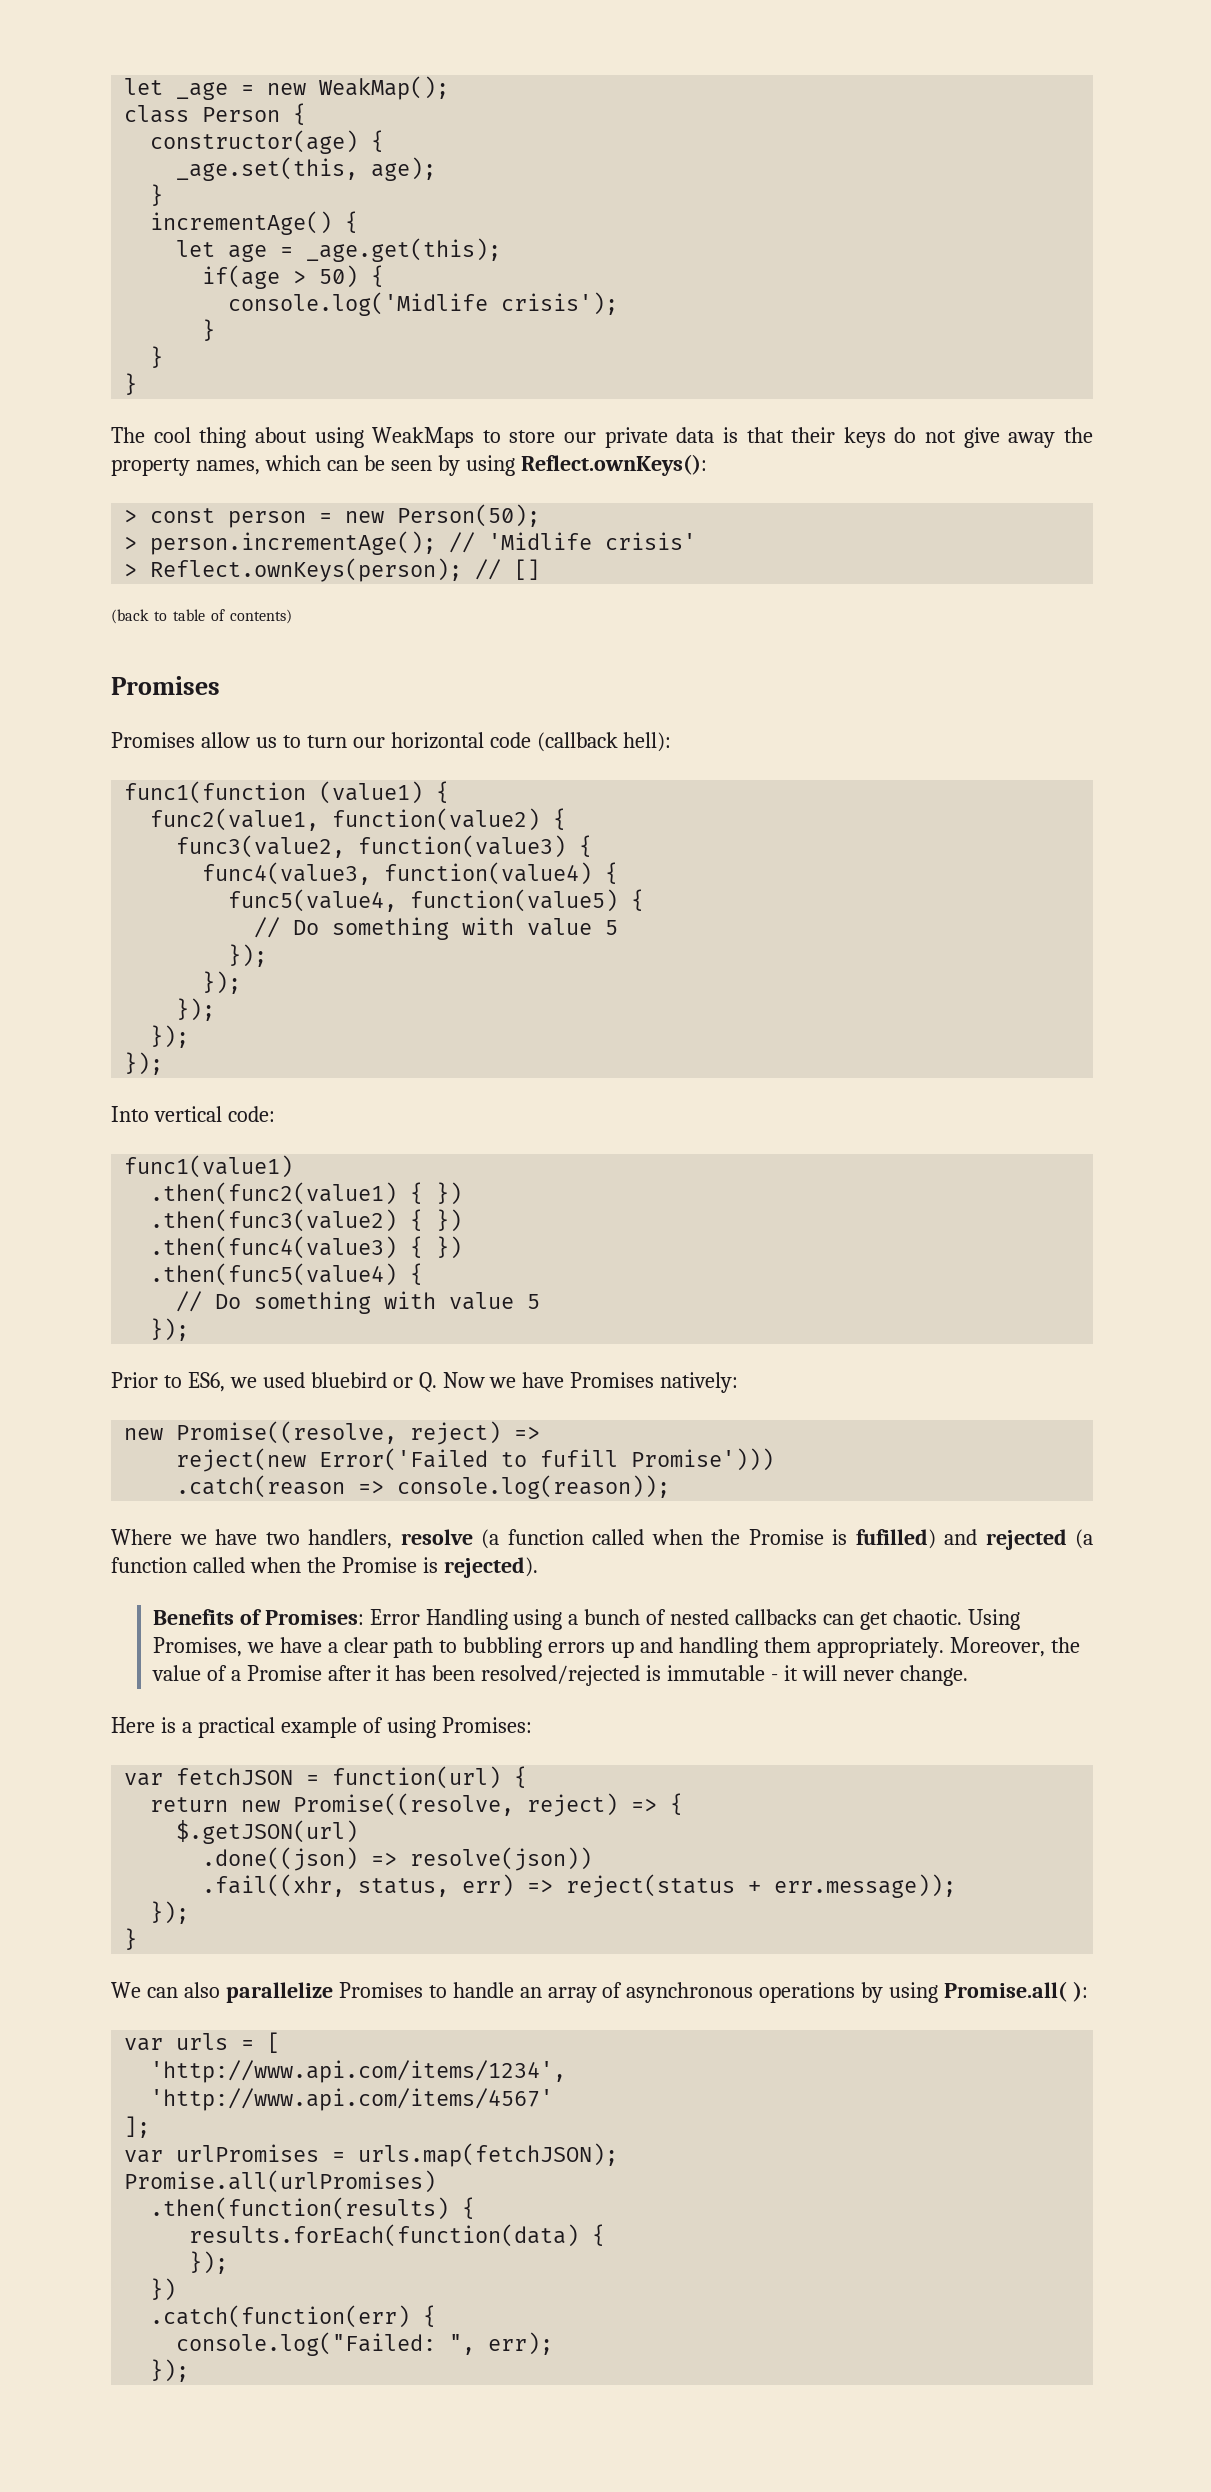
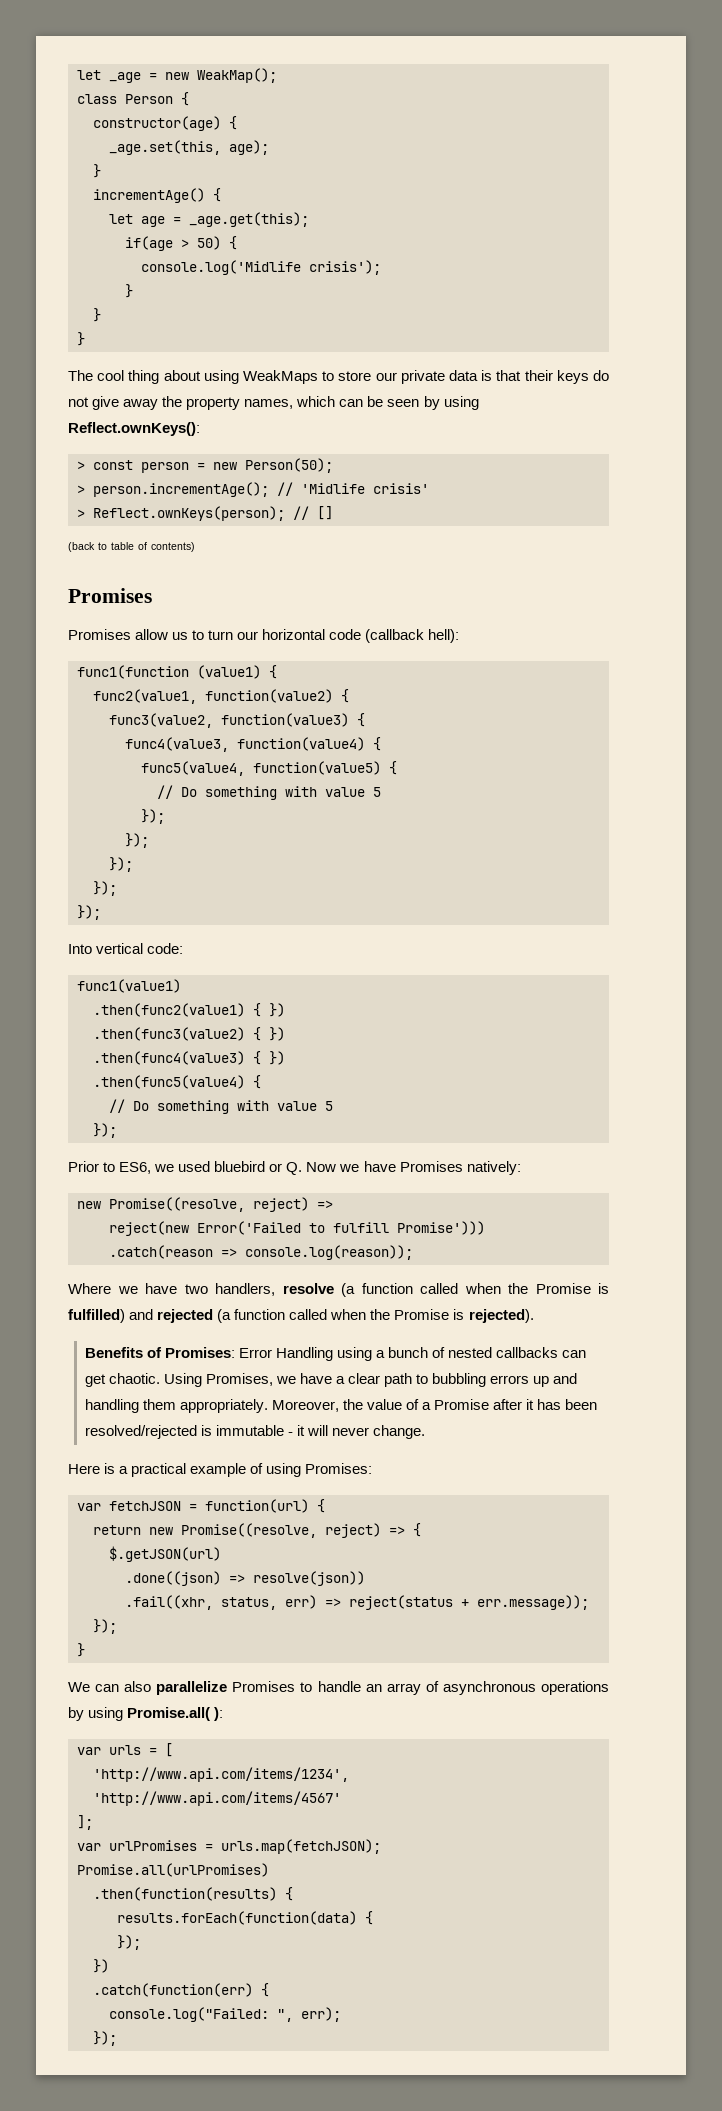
- reject(new Error('Failed to fufill Promise')))
+ reject(new Error('Failed to fulfill Promise')))
- Where we have two handlers, resolve (a function called when the Promise is fufilled) and rejected (a function called when the Promise is rejected).
+ Where we have two handlers, resolve (a function called when the Promise is fulfilled) and rejected (a function called when the Promise is rejected).

